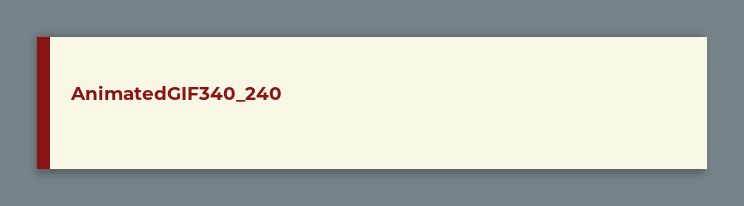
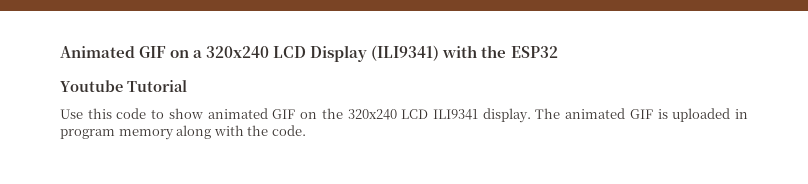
- AnimatedGIF340_240
+ Animated GIF on a 320x240 LCD Display (ILI9341) with the ESP32
+ Youtube Tutorial
+ Use this code to show animated GIF on the 320x240 LCD ILI9341 display. The animated GIF is uploaded in program memory along with the code.

